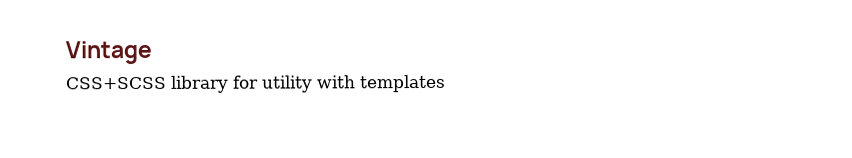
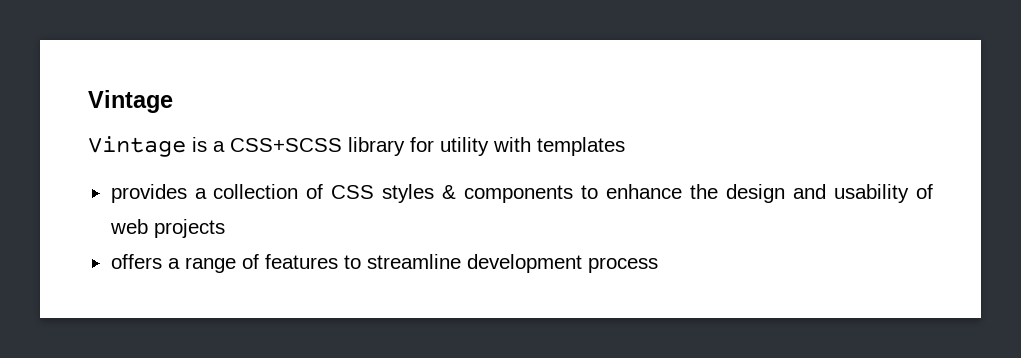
- CSS+SCSS library for utility with templates
+ Vintage is a CSS+SCSS library for utility with templates
+ provides a collection of CSS styles & components to enhance the design and usability of web projects
+ offers a range of features to streamline development process

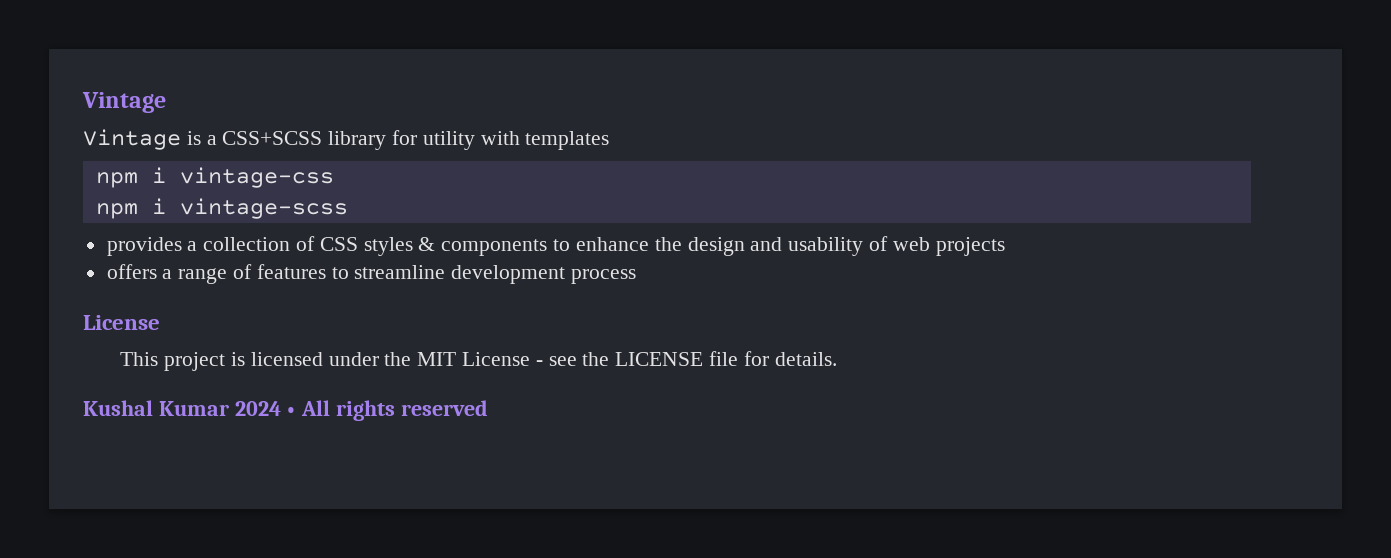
+ npm i vintage-css
+ npm i vintage-scss
  offers a range of features to streamline development process
+ License
+ This project is licensed under the MIT License - see the LICENSE file for details.
+ Kushal Kumar 2024 • All rights reserved

